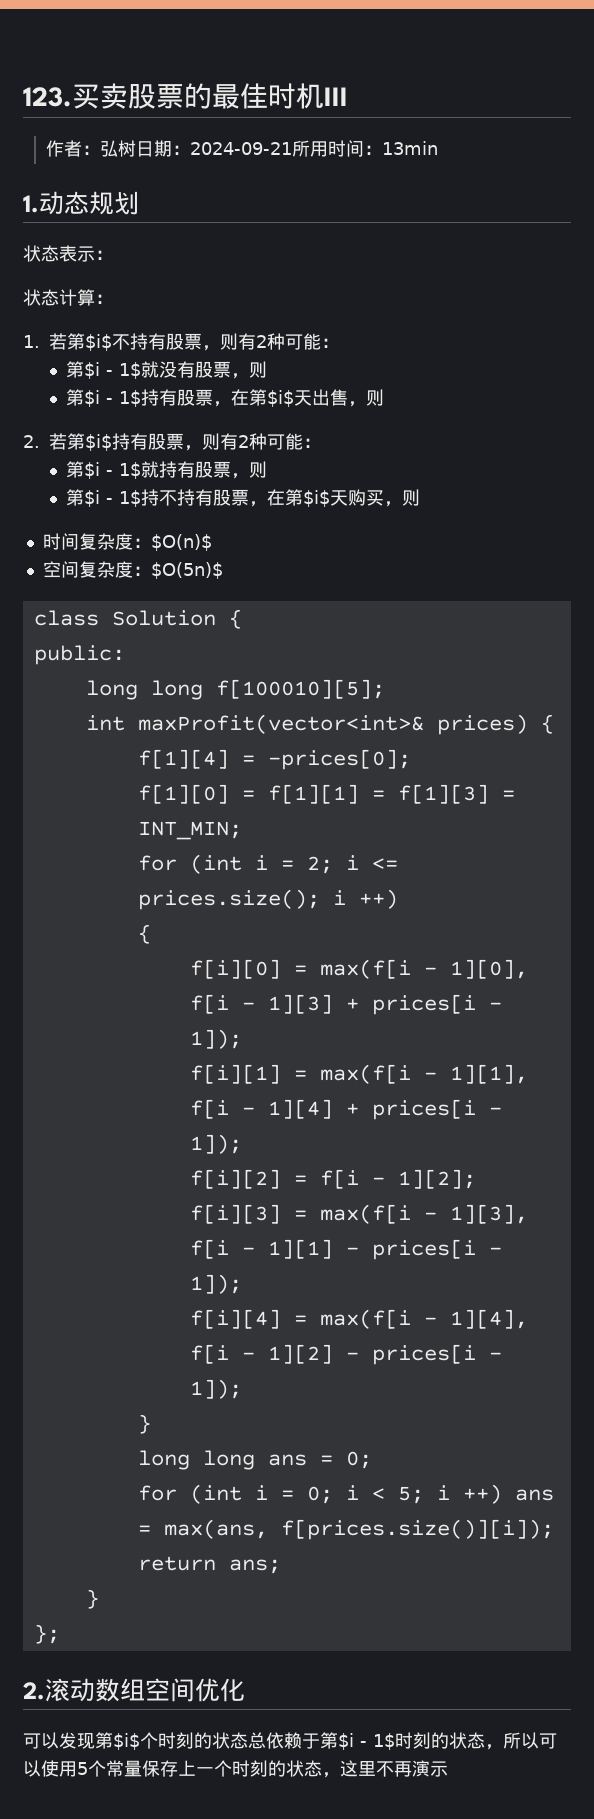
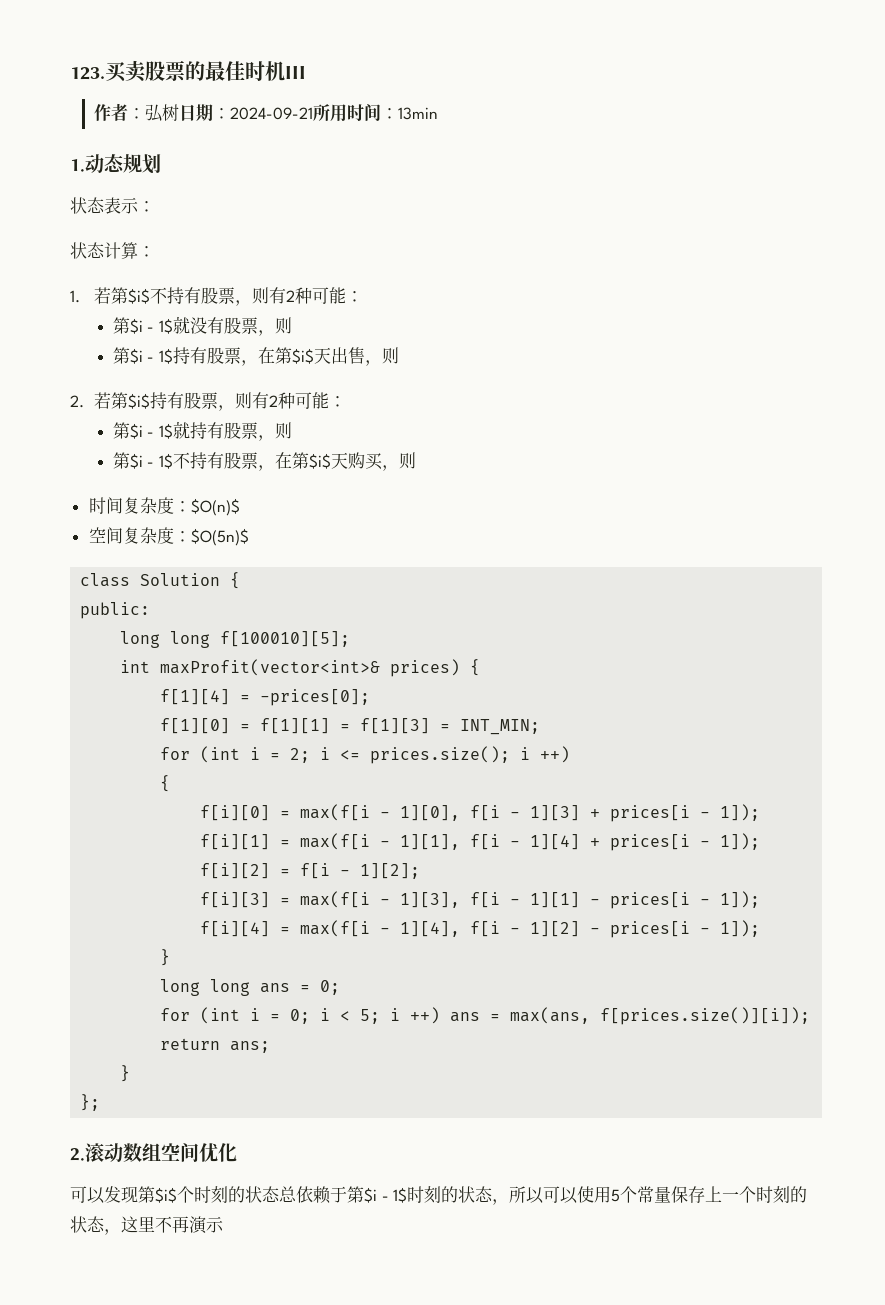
- 第$i - 1$持不持有股票，在第$i$天购买，则
+ 第$i - 1$不持有股票，在第$i$天购买，则

